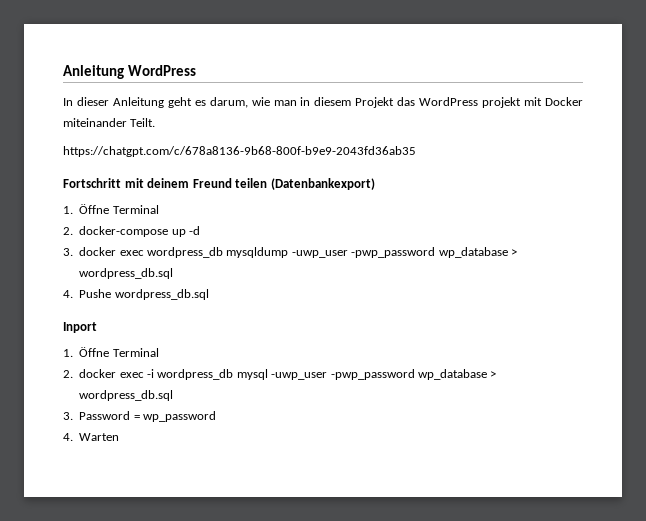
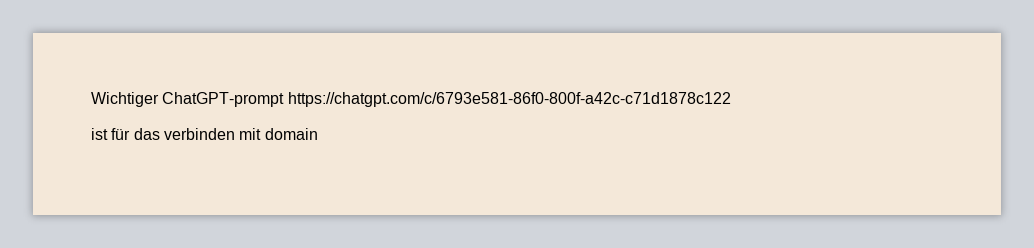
- Anleitung WordPress
- In dieser Anleitung geht es darum, wie man in diesem Projekt das WordPress projekt mit Docker miteinander Teilt.
- https://chatgpt.com/c/678a8136-9b68-800f-b9e9-2043fd36ab35
- Fortschritt mit deinem Freund teilen (Datenbankexport)
- 1. Öffne Terminal
- 2. docker-compose up -d
- 3. docker exec wordpress_db mysqldump -uwp_user -pwp_password wp_database > wordpress_db.sql
- 4. Pushe wordpress_db.sql
- Inport
- 1. Öffne Terminal
- 2. docker exec -i wordpress_db mysql -uwp_user -pwp_password wp_database > wordpress_db.sql
- 3. Password = wp_password
- 4. Warten
+ Wichtiger ChatGPT-prompt https://chatgpt.com/c/6793e581-86f0-800f-a42c-c71d1878c122
+ ist für das verbinden mit domain

